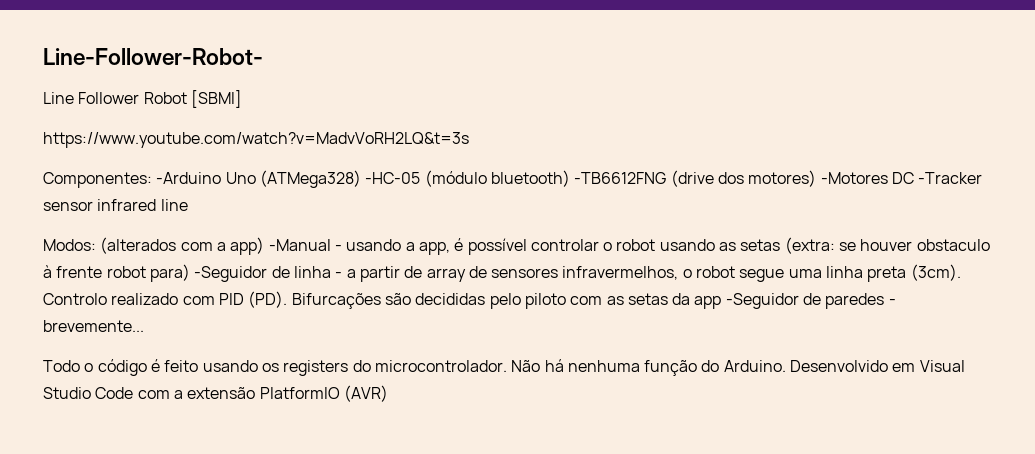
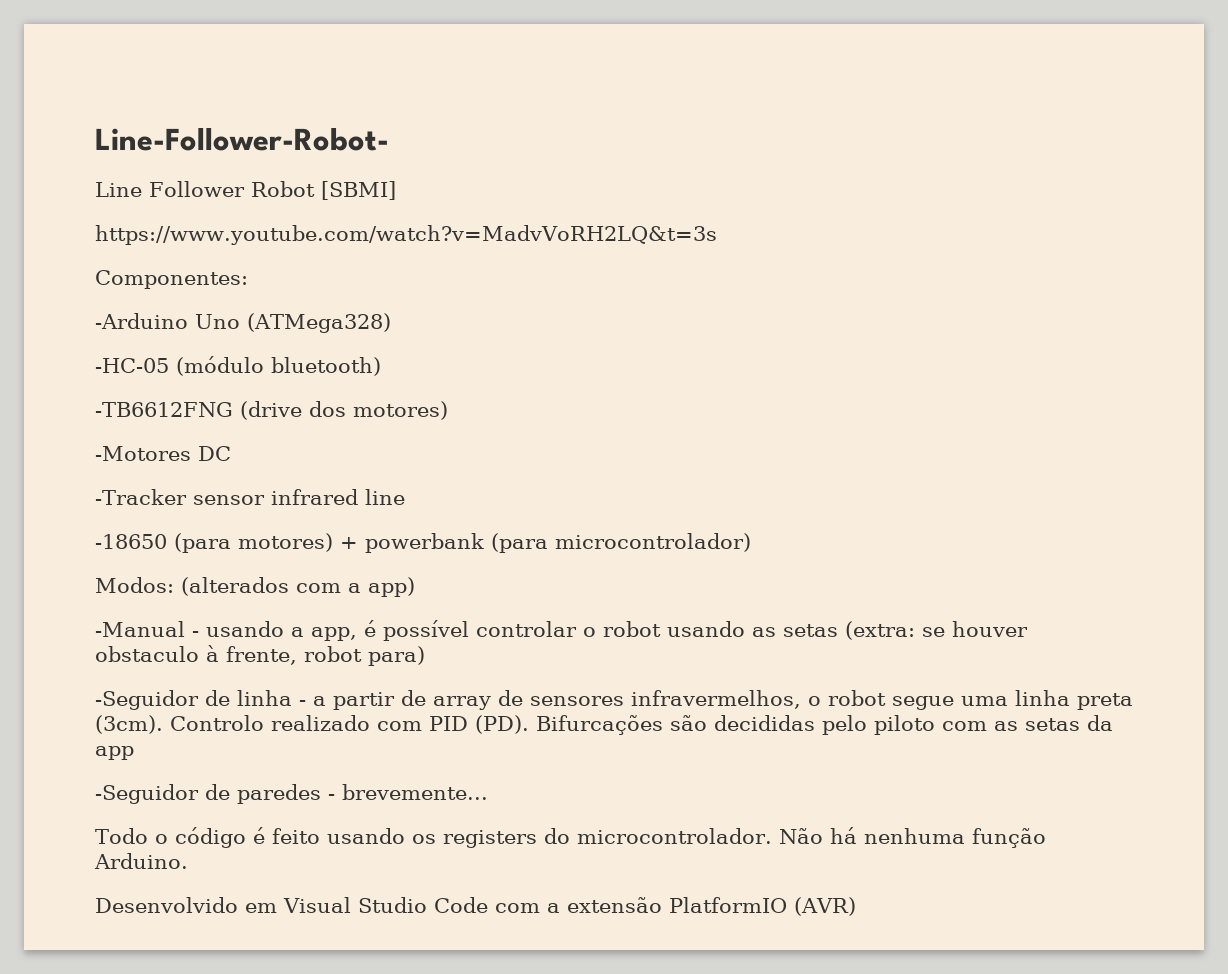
- Componentes: -Arduino Uno (ATMega328) -HC-05 (módulo bluetooth) -TB6612FNG (drive dos motores) -Motores DC -Tracker sensor infrared line
+ Componentes:
+ -Arduino Uno (ATMega328)
+ -HC-05 (módulo bluetooth)
+ -TB6612FNG (drive dos motores)
+ -Motores DC
+ -Tracker sensor infrared line
+ -18650 (para motores) + powerbank (para microcontrolador)
- Modos: (alterados com a app) -Manual - usando a app, é possível controlar o robot usando as setas (extra: se houver obstaculo à frente robot para) -Seguidor de linha - a partir de array de sensores infravermelhos, o robot segue uma linha preta (3cm).
+ Modos: (alterados com a app)
+ -Manual - usando a app, é possível controlar o robot usando as setas (extra: se houver obstaculo à frente, robot para)
+ -Seguidor de linha - a partir de array de sensores infravermelhos, o robot segue uma linha preta (3cm).
- Controlo realizado com PID (PD). Bifurcações são decididas pelo piloto com as setas da app -Seguidor de paredes - brevemente...
+ Controlo realizado com PID (PD). Bifurcações são decididas pelo piloto com as setas da app
+ -Seguidor de paredes - brevemente...
- Não há nenhuma função do Arduino. Desenvolvido em Visual Studio Code com a extensão PlatformIO (AVR)
+ Não há nenhuma função Arduino.
+ Desenvolvido em Visual Studio Code com a extensão PlatformIO (AVR)

